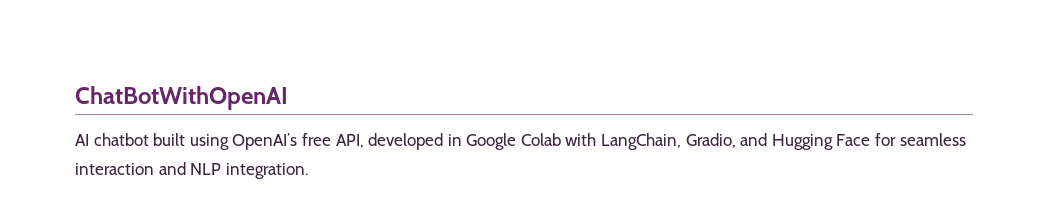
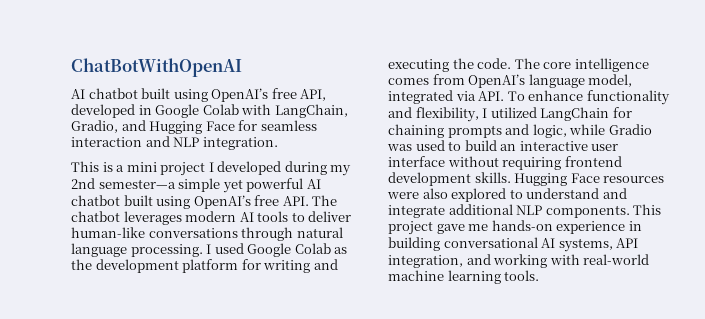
+ This is a mini project I developed during my 2nd semester—a simple yet powerful AI chatbot built using OpenAI’s free API. The chatbot leverages modern AI tools to deliver human-like conversations through natural language processing. I used Google Colab as the development platform for writing and executing the code. The core intelligence comes from OpenAI’s language model, integrated via API. To enhance functionality and flexibility, I utilized LangChain for chaining prompts and logic, while Gradio was used to build an interactive user interface without requiring frontend development skills. Hugging Face resources were also explored to understand and integrate additional NLP components. This project gave me hands-on experience in building conversational AI systems, API integration, and working with real-world machine learning tools.

